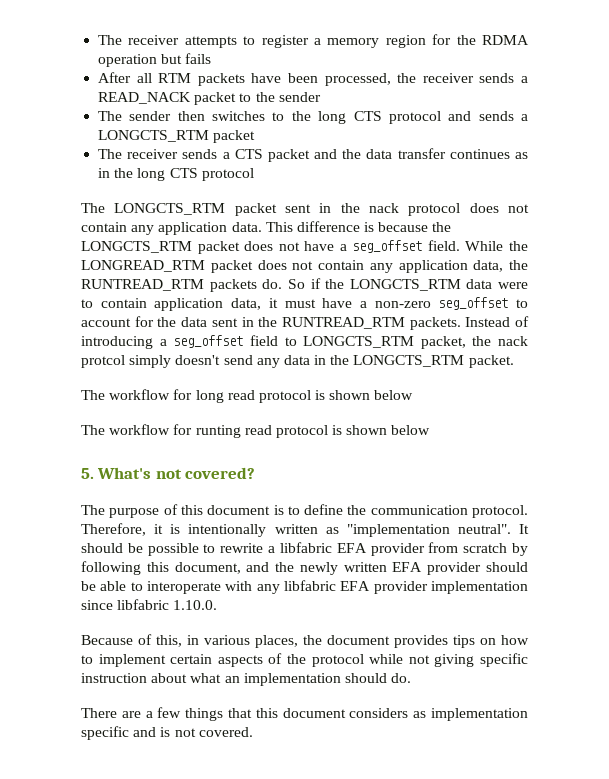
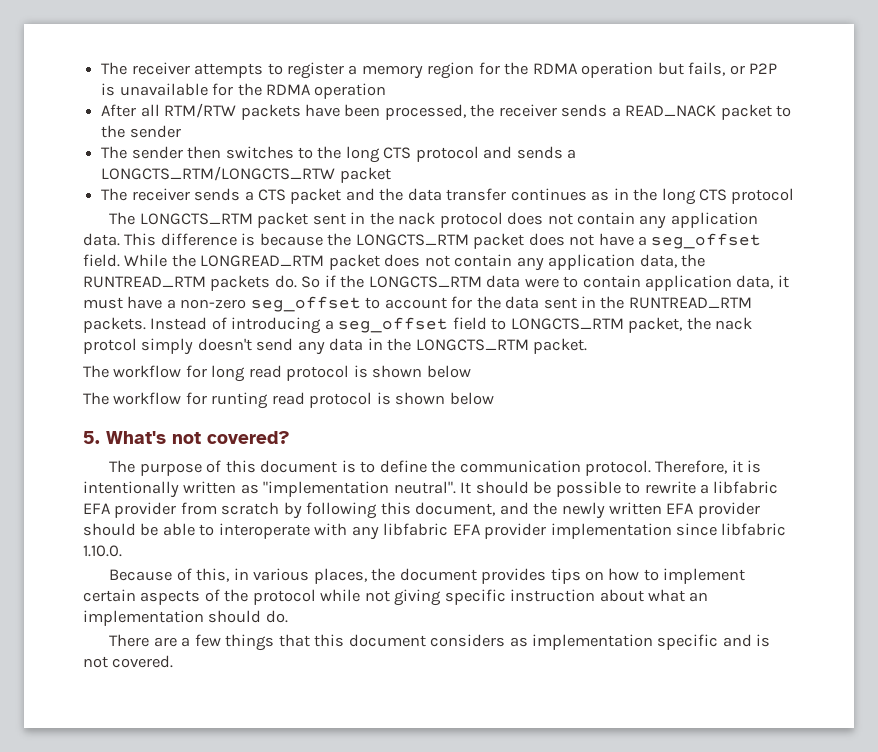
- The receiver attempts to register a memory region for the RDMA operation but fails
+ The receiver attempts to register a memory region for the RDMA operation but fails, or P2P is unavailable for the RDMA operation
- After all RTM packets have been processed, the receiver sends a READ_NACK packet to the sender
+ After all RTM/RTW packets have been processed, the receiver sends a READ_NACK packet to the sender
- The sender then switches to the long CTS protocol and sends a LONGCTS_RTM packet
+ The sender then switches to the long CTS protocol and sends a LONGCTS_RTM/LONGCTS_RTW packet

